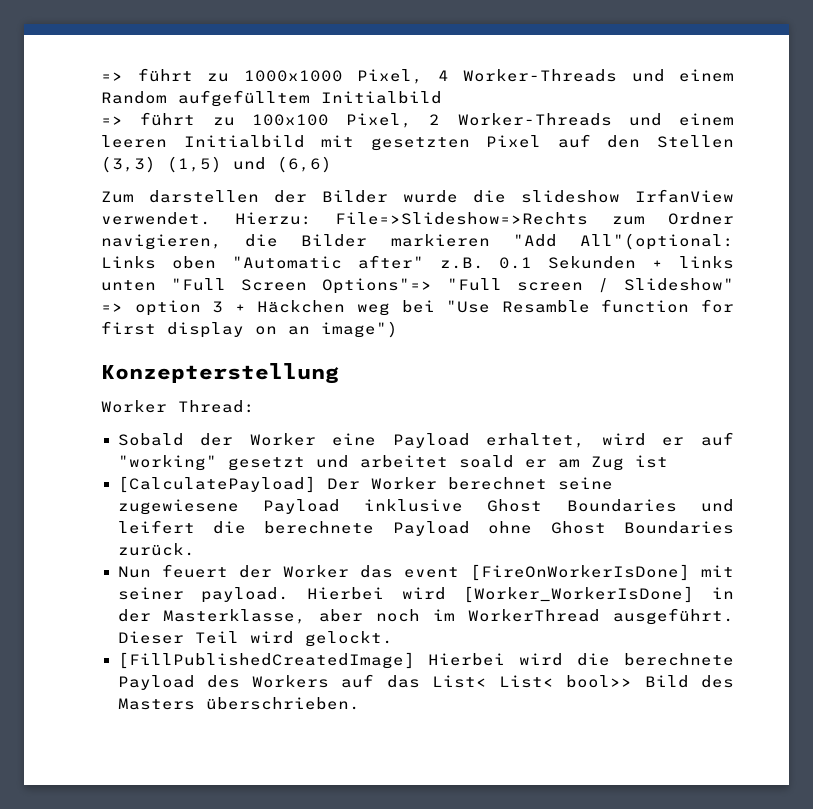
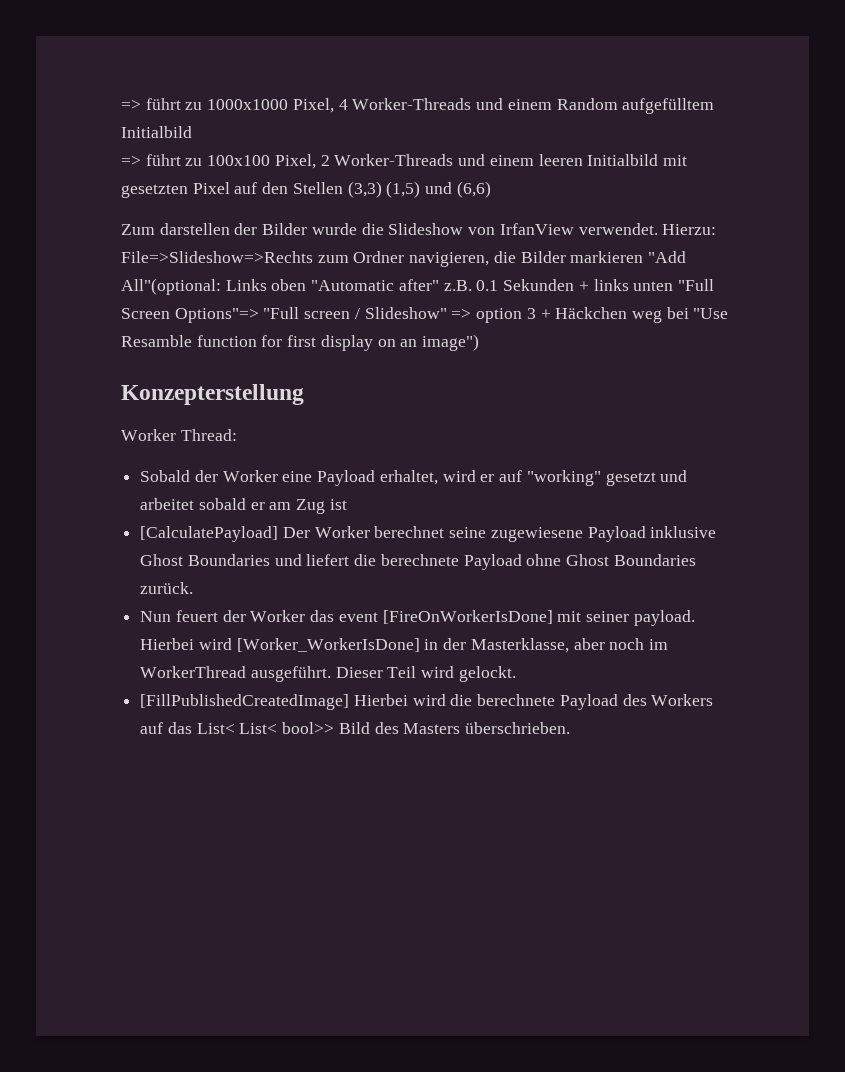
- Zum darstellen der Bilder wurde die slideshow IrfanView verwendet.
+ Zum darstellen der Bilder wurde die Slideshow von IrfanView verwendet.
- Sobald der Worker eine Payload erhaltet, wird er auf "working" gesetzt und arbeitet soald er am Zug ist
+ Sobald der Worker eine Payload erhaltet, wird er auf "working" gesetzt und arbeitet sobald er am Zug ist
- [CalculatePayload] Der Worker berechnet seine zugewiesene Payload inklusive Ghost Boundaries und leifert die berechnete Payload ohne Ghost Boundaries zurück.
+ [CalculatePayload] Der Worker berechnet seine zugewiesene Payload inklusive Ghost Boundaries und liefert die berechnete Payload ohne Ghost Boundaries zurück.

